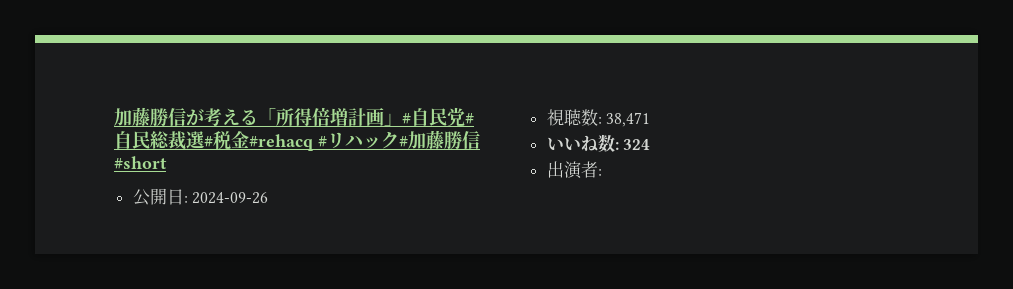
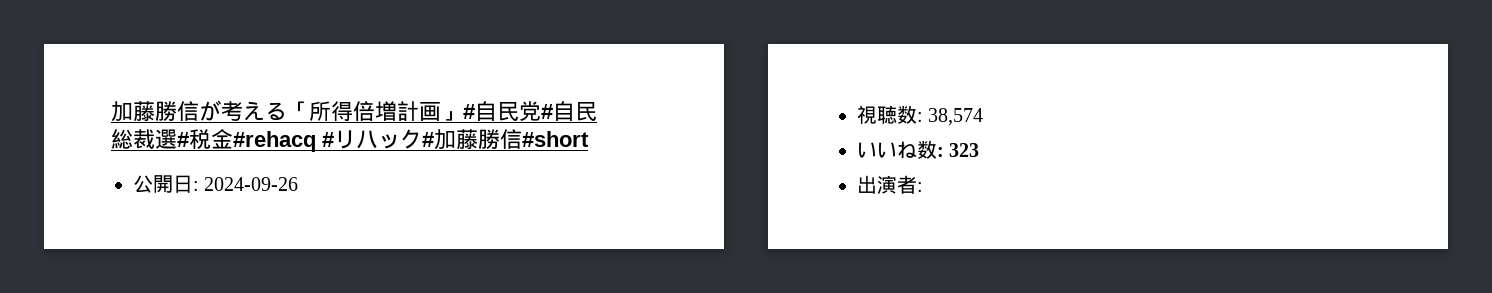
- 視聴数: 38,471
+ 視聴数: 38,574
- いいね数: 324
+ いいね数: 323

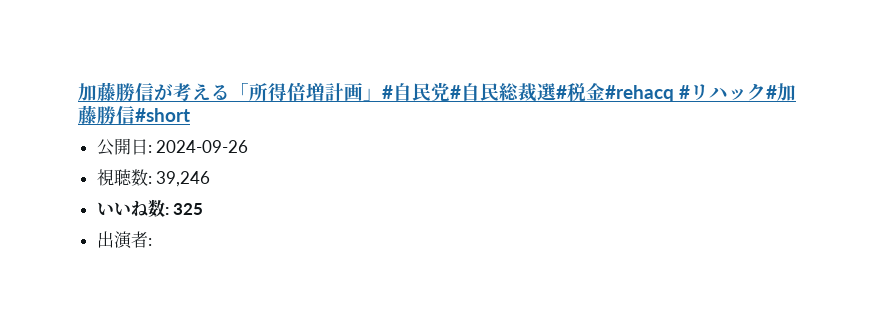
- 視聴数: 38,574
+ 視聴数: 39,246
- いいね数: 323
+ いいね数: 325

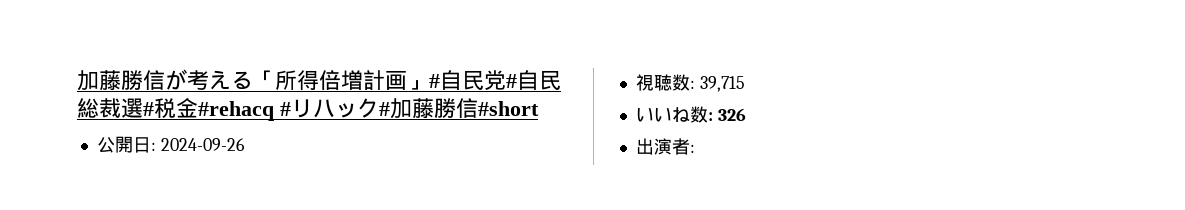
- 視聴数: 39,246
+ 視聴数: 39,715
- いいね数: 325
+ いいね数: 326

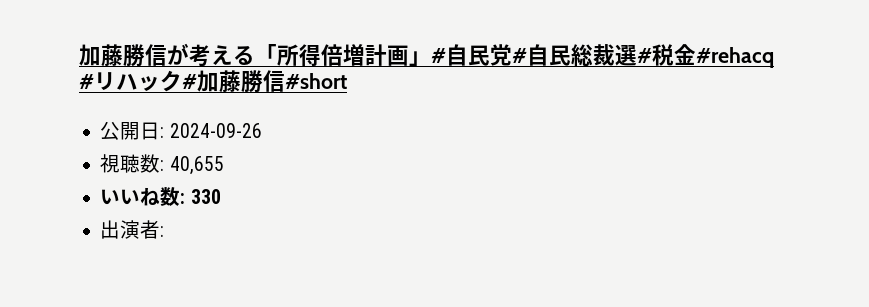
- 視聴数: 39,715
+ 視聴数: 40,655
- いいね数: 326
+ いいね数: 330

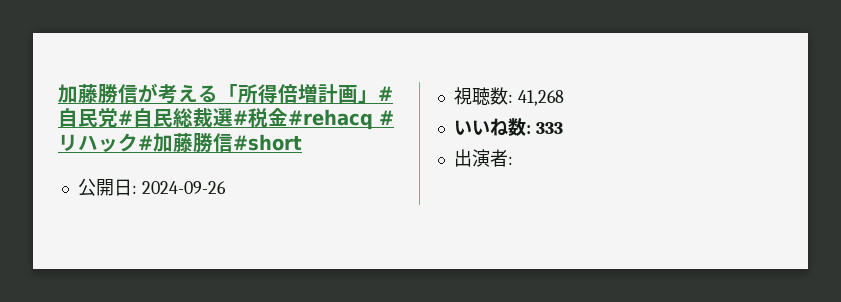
- 視聴数: 40,655
+ 視聴数: 41,268
- いいね数: 330
+ いいね数: 333

